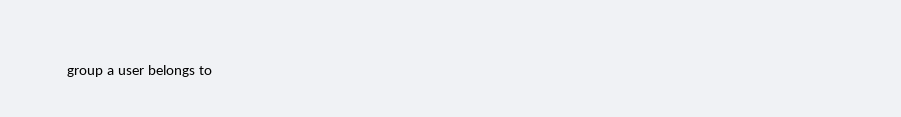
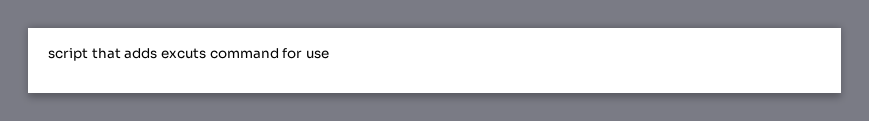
- group a user belongs to
+ script that adds excuts command for use

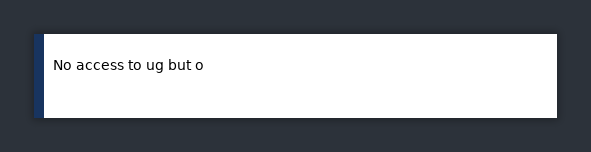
- script that adds excuts command for use
+ No access to ug but o

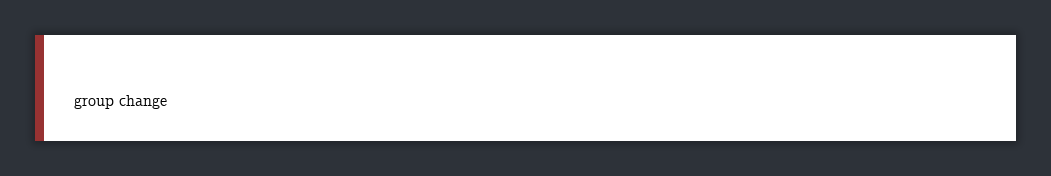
- No access to ug but o
+ group change

